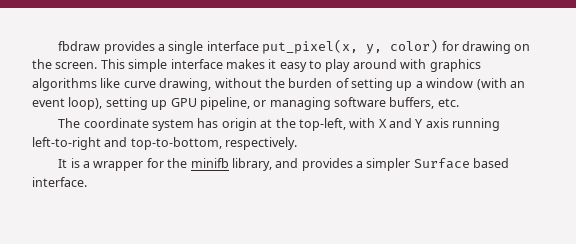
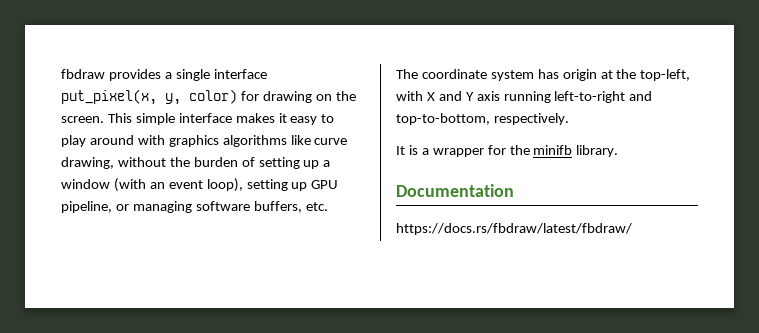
- It is a wrapper for the minifb library, and provides a simpler Surface based interface.
+ It is a wrapper for the minifb library.
+ Documentation
+ https://docs.rs/fbdraw/latest/fbdraw/

